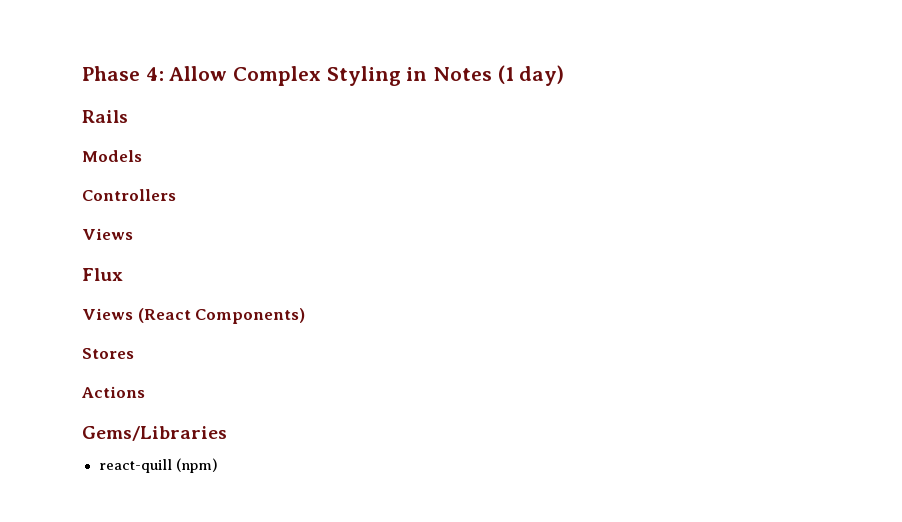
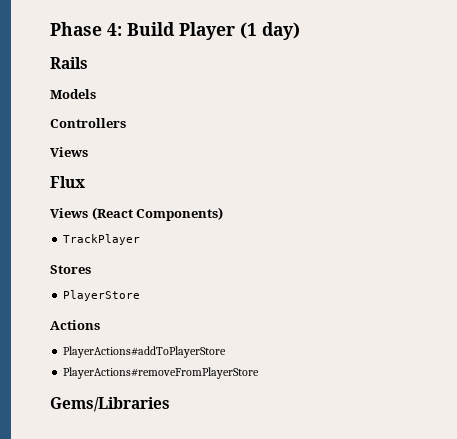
- Phase 4: Allow Complex Styling in Notes (1 day)
+ Phase 4: Build Player (1 day)
+ TrackPlayer
+ PlayerStore
+ PlayerActions#addToPlayerStore
+ PlayerActions#removeFromPlayerStore
- react-quill (npm)

